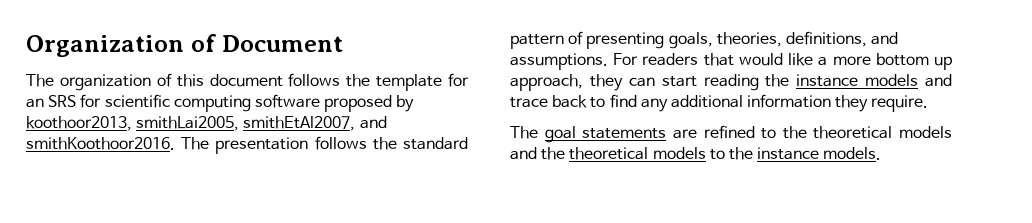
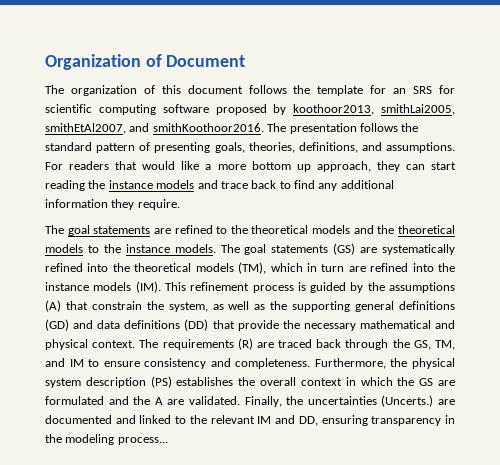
+ The goal statements (GS) are systematically refined into the theoretical models (TM), which in turn are refined into the instance models (IM). This refinement process is guided by the assumptions (A) that constrain the system, as well as the supporting general definitions (GD) and data definitions (DD) that provide the necessary mathematical and physical context. The requirements (R) are traced back through the GS, TM, and IM to ensure consistency and completeness. Furthermore, the physical system description (PS) establishes the overall context in which the GS are formulated and the A are validated. Finally, the uncertainties (Uncerts.) are documented and linked to the relevant IM and DD, ensuring transparency in the modeling process...

